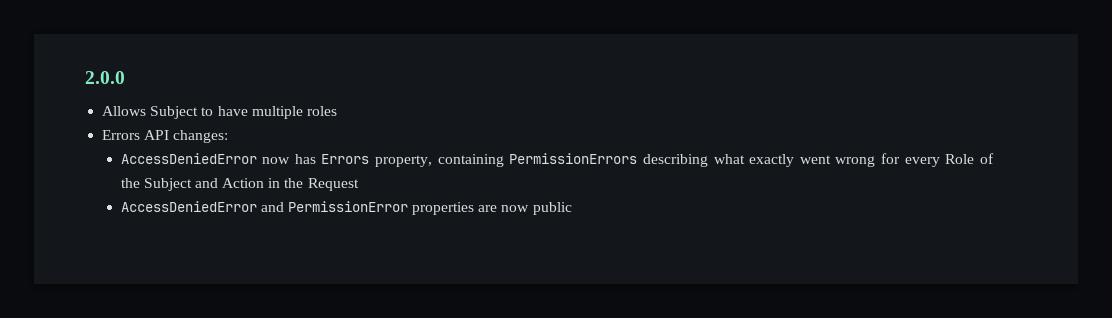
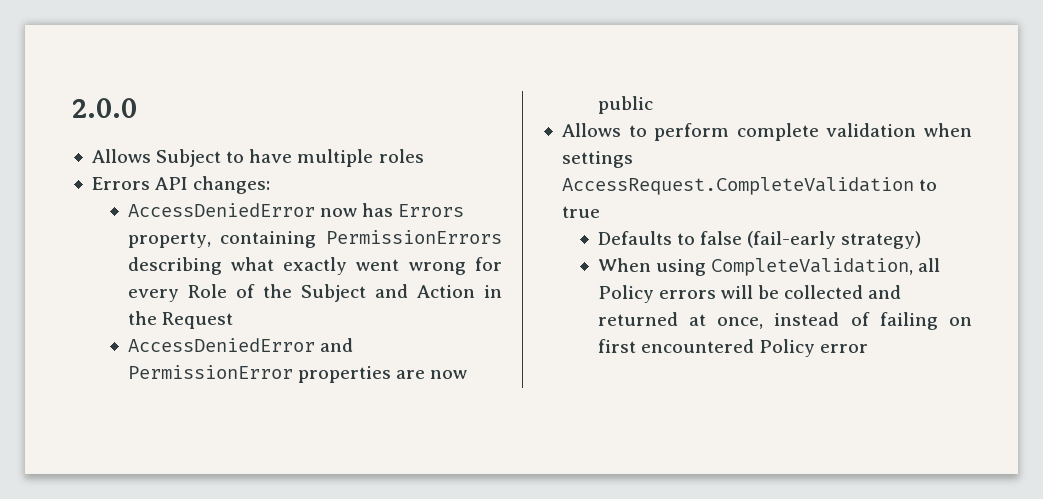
+ Allows to perform complete validation when settings AccessRequest.CompleteValidation to true
+ Defaults to false (fail-early strategy)
+ When using CompleteValidation, all Policy errors will be collected and returned at once, instead of failing on first encountered Policy error

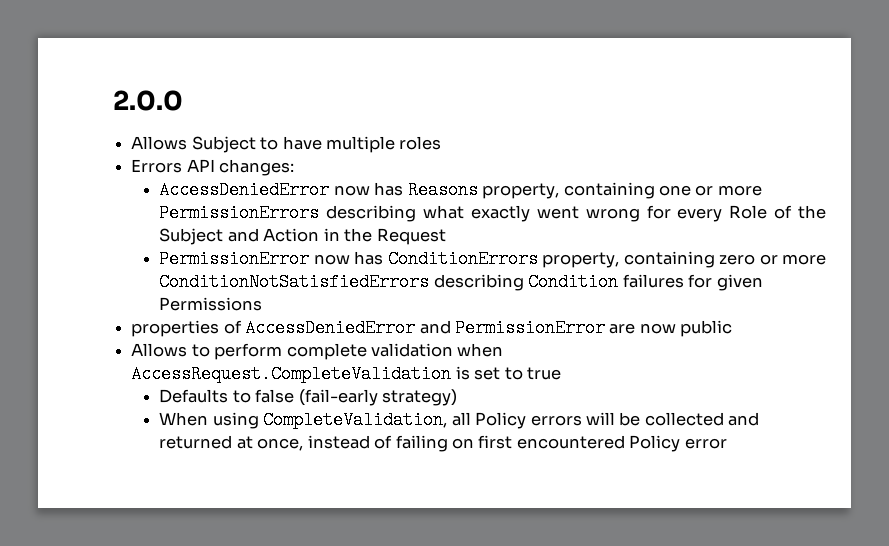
- AccessDeniedError now has Errors property, containing PermissionErrors describing what exactly went wrong for every Role of the Subject and Action in the Request
+ AccessDeniedError now has Reasons property, containing one or more PermissionErrors describing what exactly went wrong for every Role of the Subject and Action in the Request
- AccessDeniedError and PermissionError properties are now public
+ PermissionError now has ConditionErrors property, containing zero or more ConditionNotSatisfiedErrors describing Condition failures for given Permissions
+ properties of AccessDeniedError and PermissionError are now public
- Allows to perform complete validation when settings AccessRequest.CompleteValidation to true
+ Allows to perform complete validation when AccessRequest.CompleteValidation is set to true

